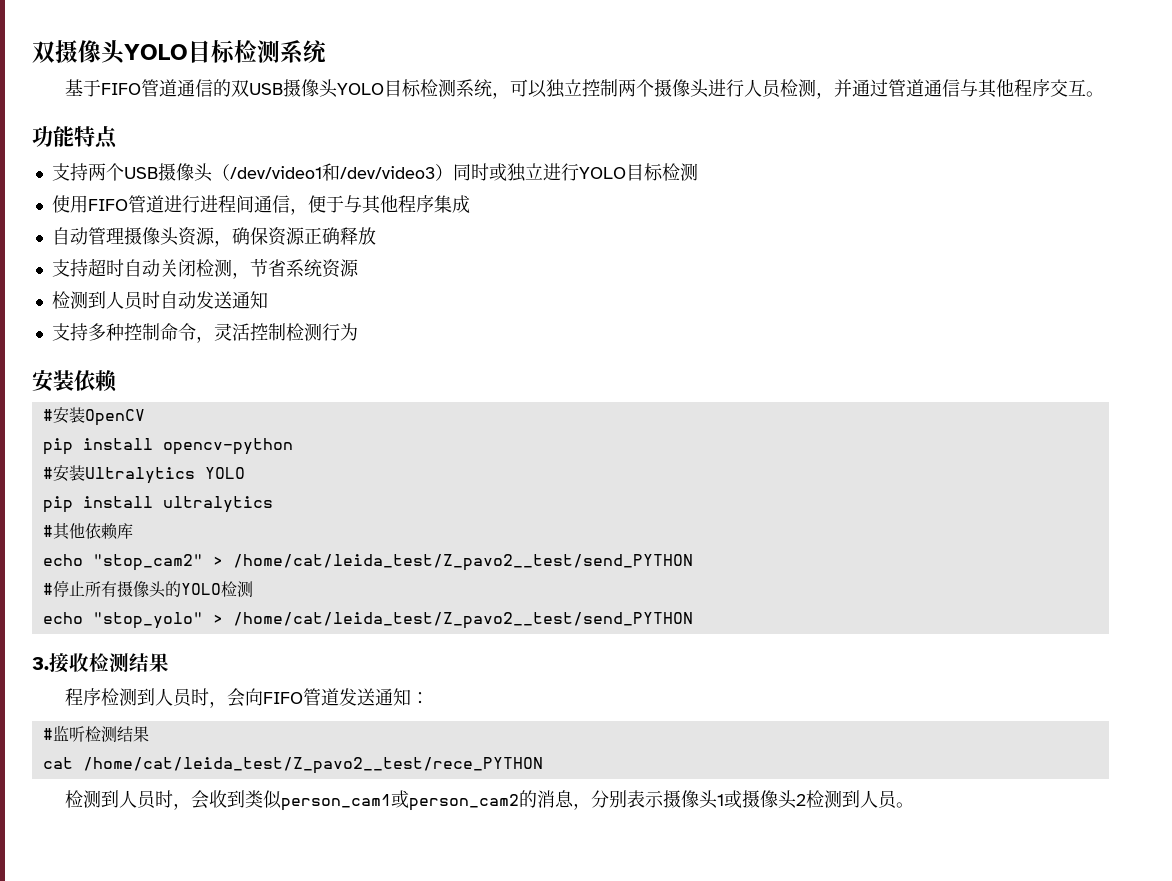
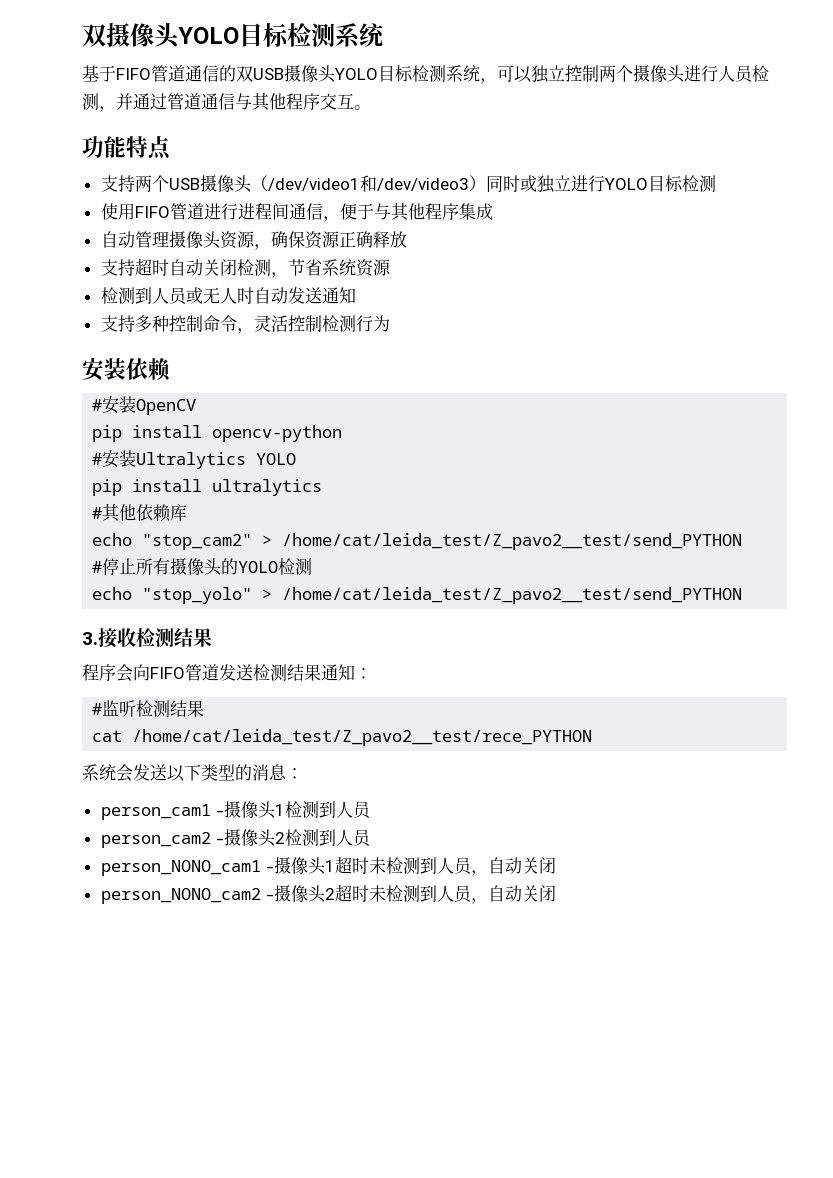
- 检测到人员时自动发送通知
+ 检测到人员或无人时自动发送通知
- 程序检测到人员时，会向FIFO管道发送通知：
+ 程序会向FIFO管道发送检测结果通知：
- 检测到人员时，会收到类似person_cam1或person_cam2的消息，分别表示摄像头1或摄像头2检测到人员。
+ 系统会发送以下类型的消息：
+ person_cam1 -摄像头1检测到人员
+ person_cam2 -摄像头2检测到人员
+ person_NONO_cam1 -摄像头1超时未检测到人员，自动关闭
+ person_NONO_cam2 -摄像头2超时未检测到人员，自动关闭

